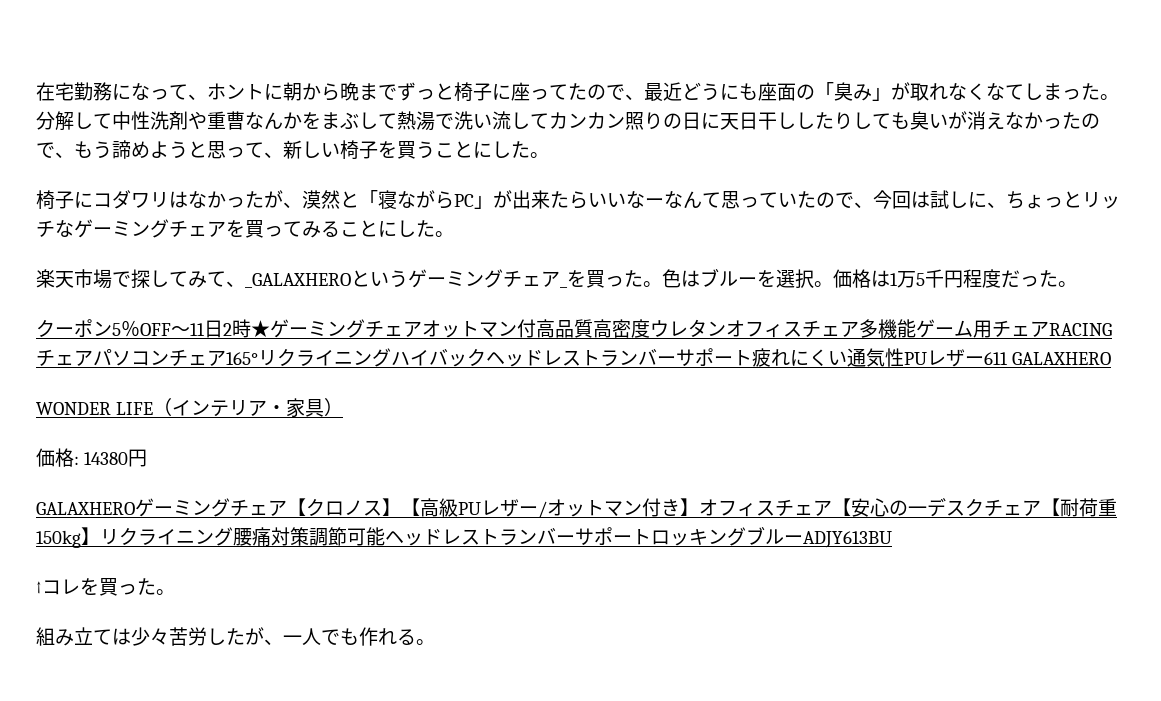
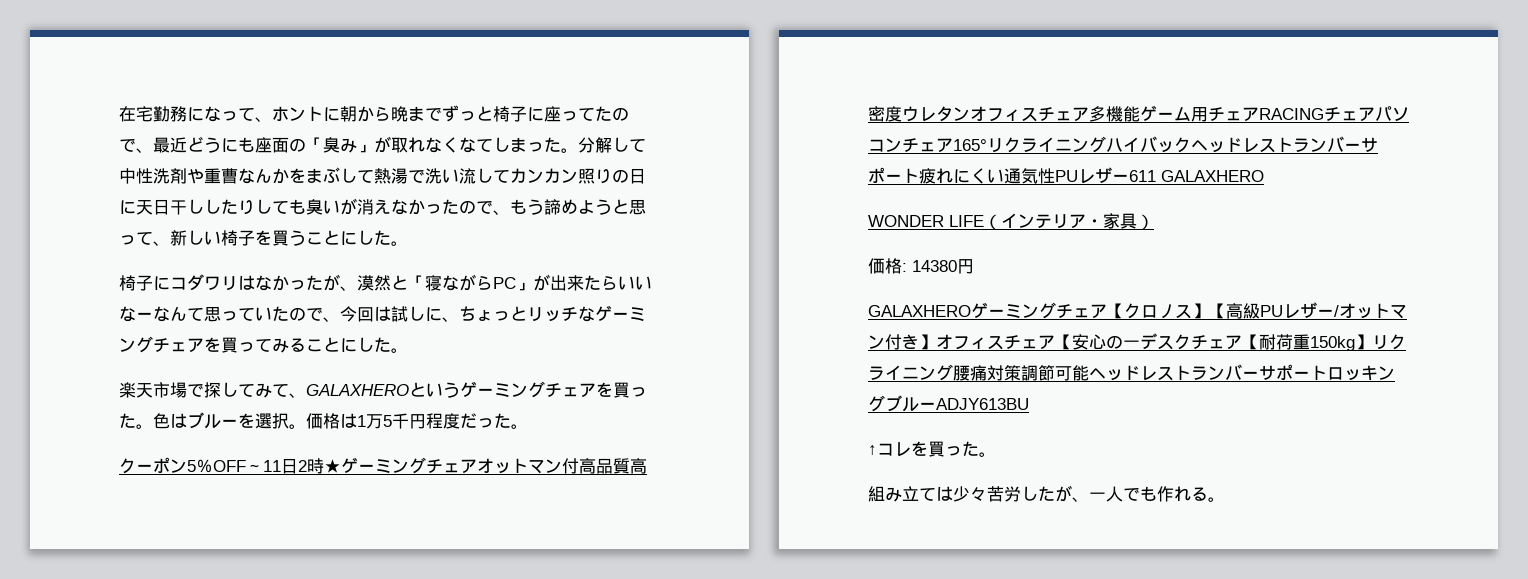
- 楽天市場で探してみて、_GALAXHEROというゲーミングチェア_を買った。
+ 楽天市場で探してみて、GALAXHEROというゲーミングチェアを買った。

